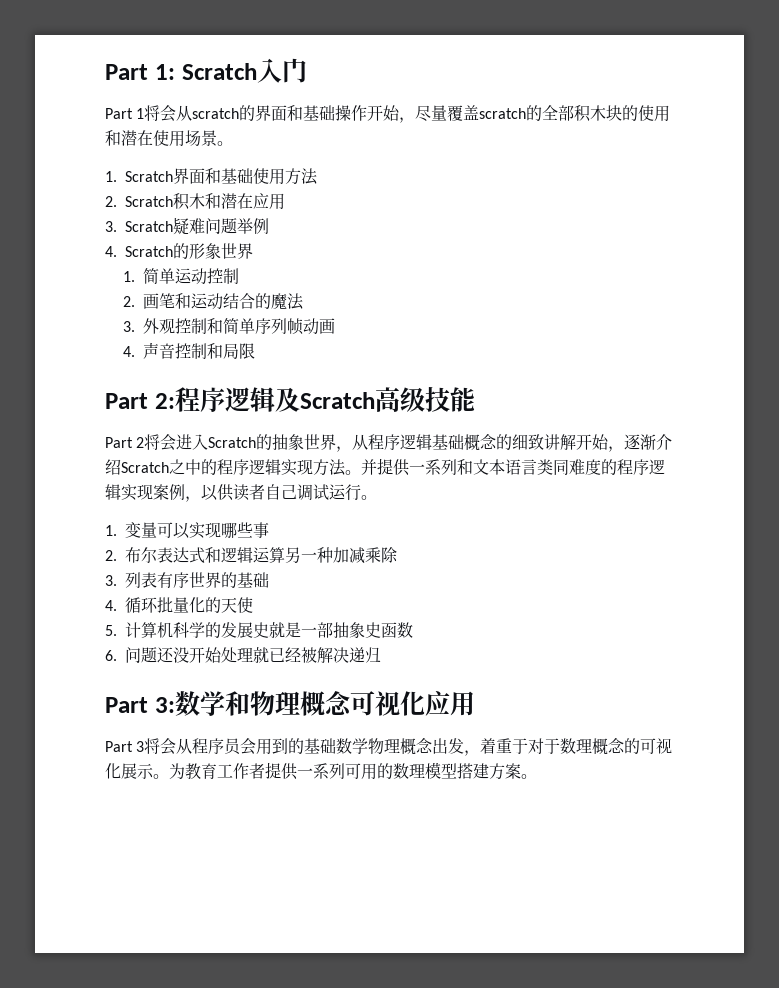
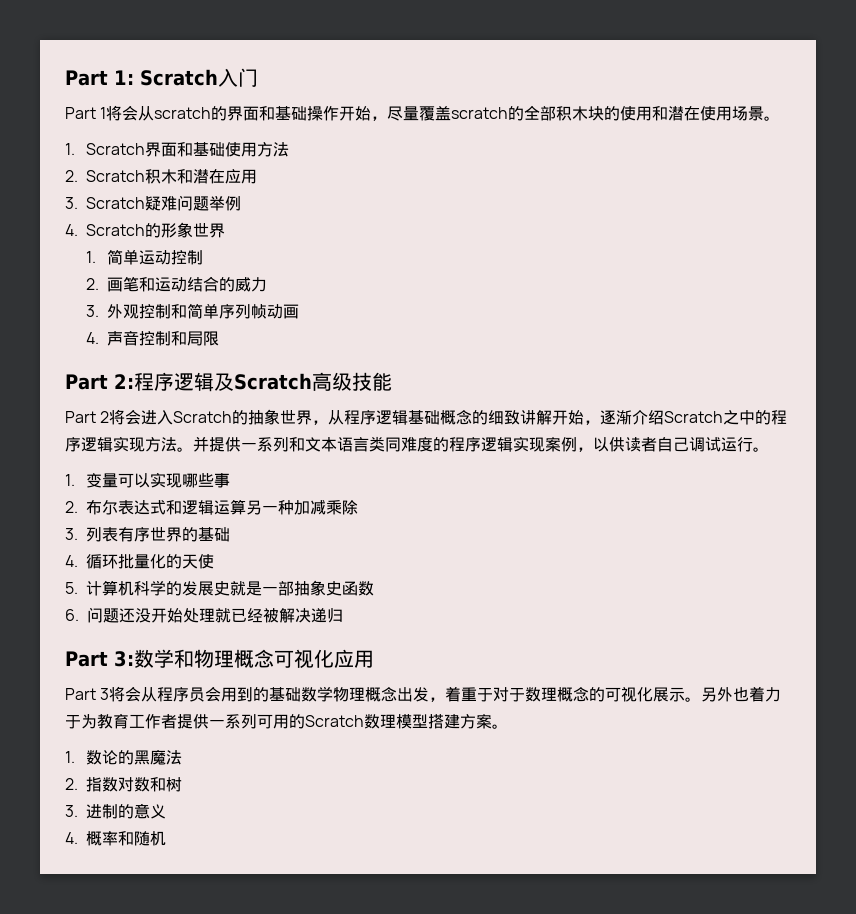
- 2.画笔和运动结合的魔法
+ 2.画笔和运动结合的威力
- 为教育工作者提供一系列可用的数理模型搭建方案。
+ 另外也着力于为教育工作者提供一系列可用的Scratch数理模型搭建方案。
+ 1.数论的黑魔法
+ 2.指数对数和树
+ 3.进制的意义
+ 4.概率和随机

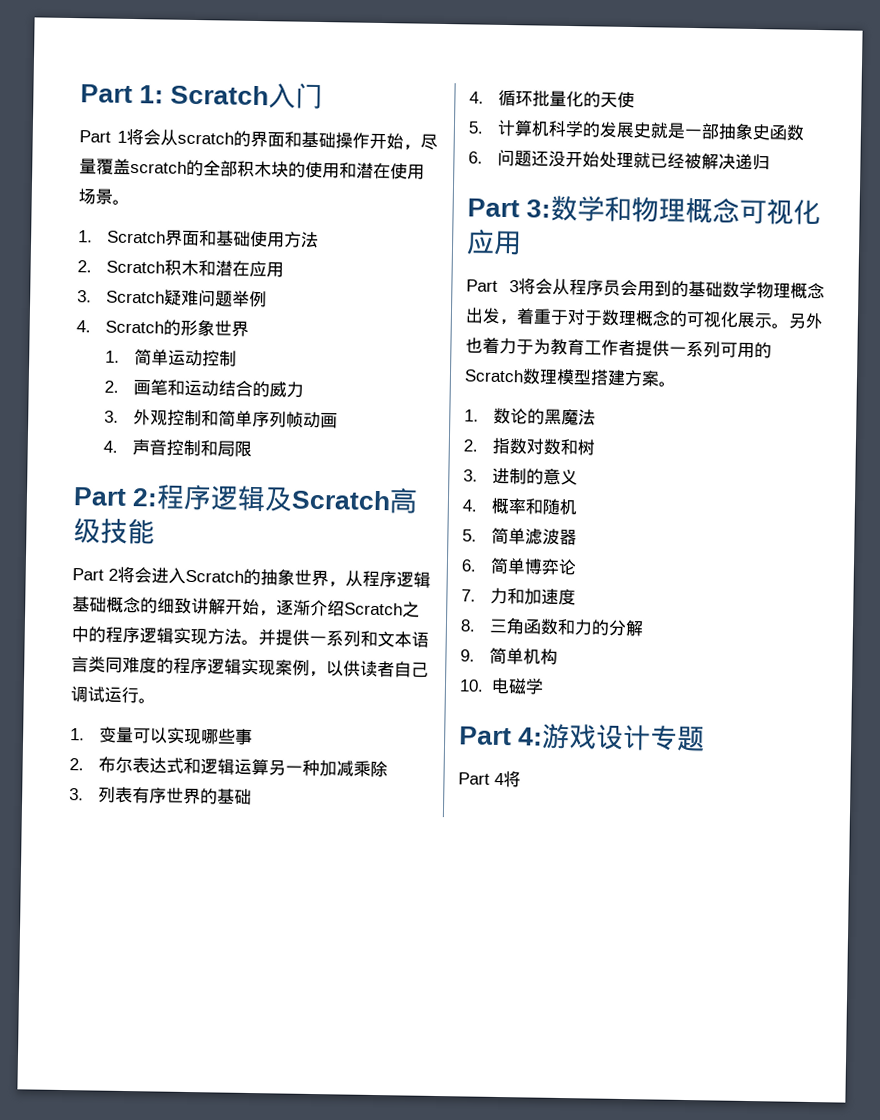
+ 5.简单滤波器
+ 6.简单博弈论
+ 7.力和加速度
+ 8.三角函数和力的分解
+ 9.简单机构
+ 10.电磁学
+ Part 4:游戏设计专题
+ Part 4将

